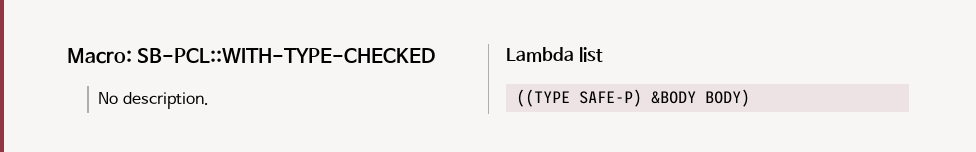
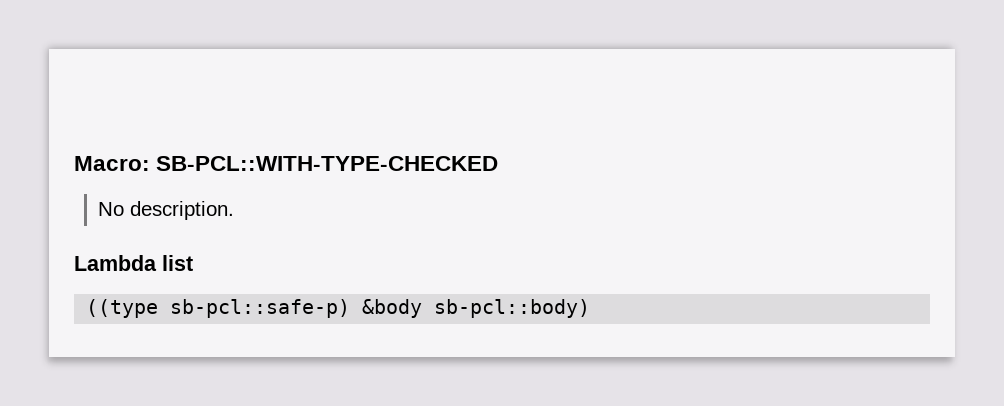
- ((TYPE SAFE-P) &BODY BODY)
+ ((type sb-pcl::safe-p) &body sb-pcl::body)

